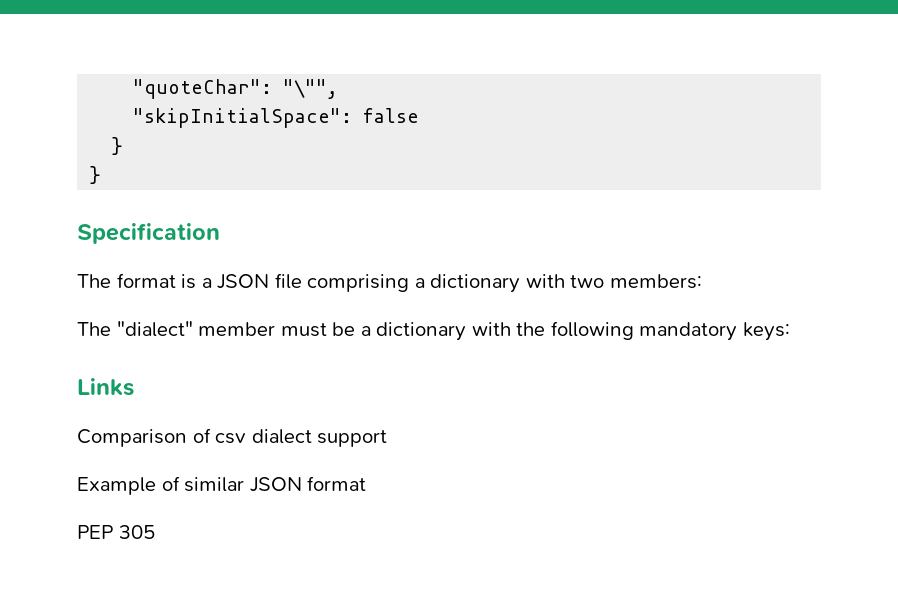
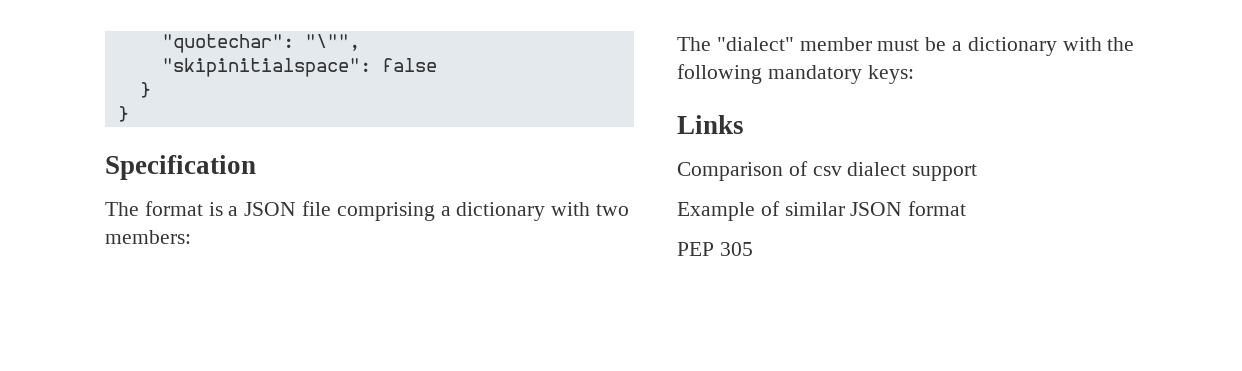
- "quoteChar": "\"",
+ "quotechar": "\"",
- "skipInitialSpace": false
+ "skipinitialspace": false

